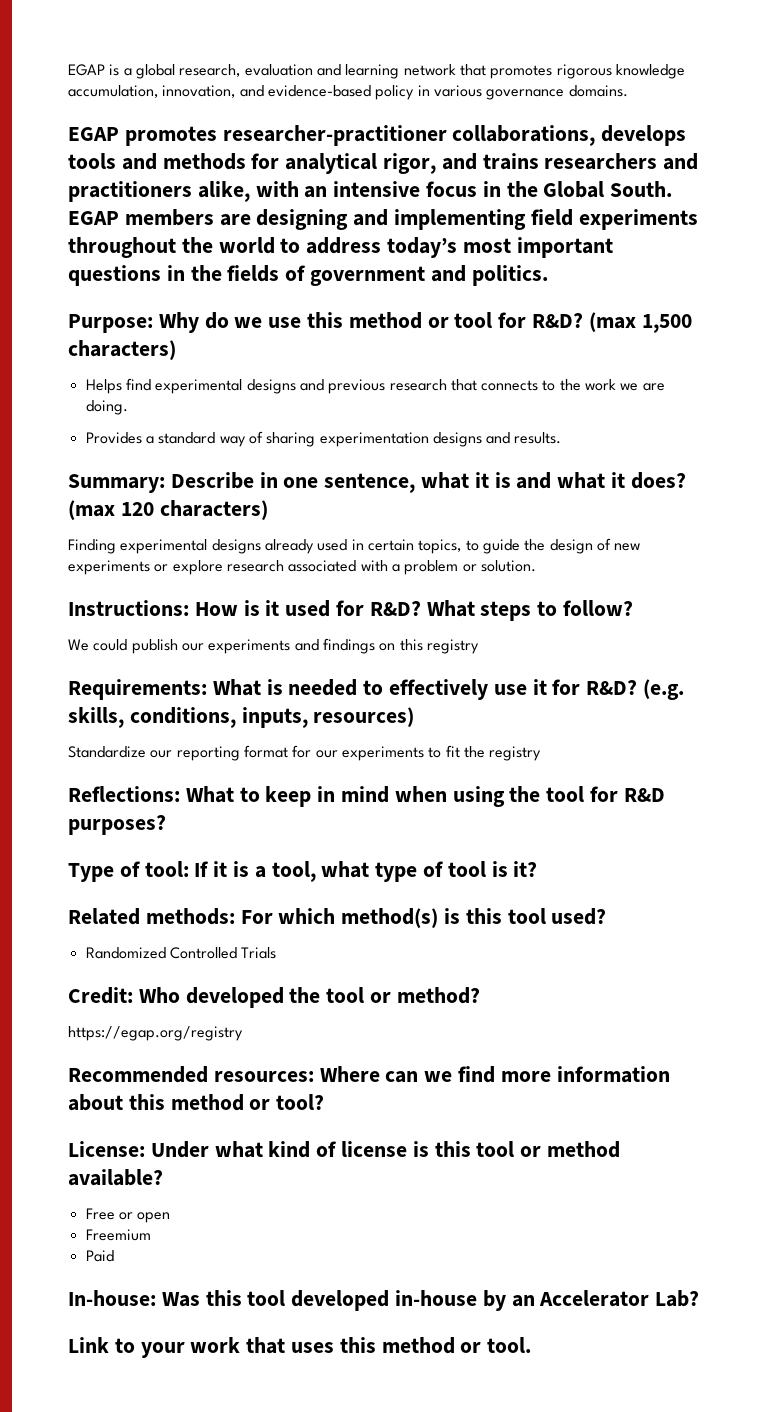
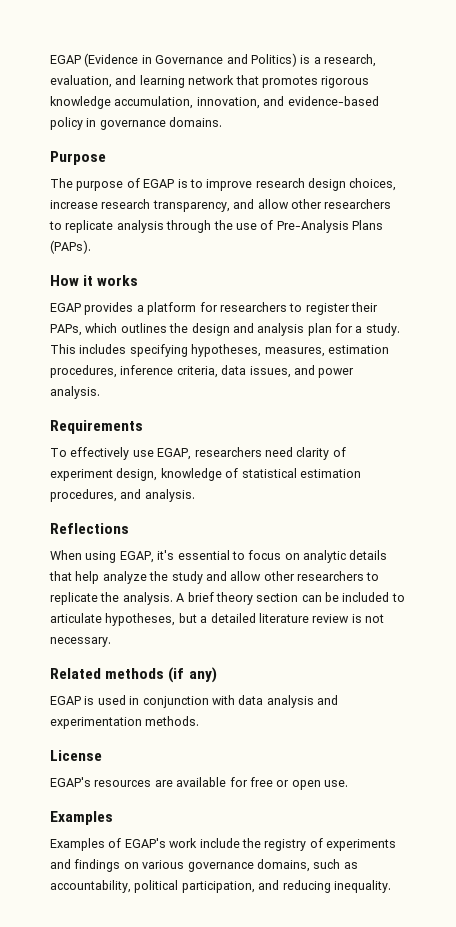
- EGAP is a global research, evaluation and learning network that promotes rigorous knowledge accumulation, innovation, and evidence-based policy in various governance domains.
+ EGAP (Evidence in Governance and Politics) is a research, evaluation, and learning network that promotes rigorous knowledge accumulation, innovation, and evidence-based policy in governance domains.
- EGAP promotes researcher-practitioner collaborations, develops tools and methods for analytical rigor, and trains researchers and practitioners alike, with an intensive focus in the Global South. EGAP members are designing and implementing field experiments throughout the world to address today’s most important questions in the fields of government and politics.
- Purpose: Why do we use this method or tool for R&D? (max 1,500 characters)
- Helps find experimental designs and previous research that connects to the work we are doing.
- Provides a standard way of sharing experimentation designs and results.
- Summary: Describe in one sentence, what it is and what it does? (max 120 characters)
- Finding experimental designs already used in certain topics, to guide the design of new experiments or explore research associated with a problem or solution.
- Instructions: How is it used for R&D? What steps to follow?
- We could publish our experiments and findings on this registry
- Requirements: What is needed to effectively use it for R&D? (e.g. skills, conditions, inputs, resources)
- Standardize our reporting format for our experiments to fit the registry
- Reflections: What to keep in mind when using the tool for R&D purposes?
- Type of tool: If it is a tool, what type of tool is it?
- Related methods: For which method(s) is this tool used?
- Randomized Controlled Trials
- Credit: Who developed the tool or method?
- https://egap.org/registry
- Recommended resources: Where can we find more information about this method or tool?
- License: Under what kind of license is this tool or method available?
- Free or open
- Freemium
- Paid
- In-house: Was this tool developed in-house by an Accelerator Lab?
- Link to your work that uses this method or tool.
+ Purpose
+ The purpose of EGAP is to improve research design choices, increase research transparency, and allow other researchers to replicate analysis through the use of Pre-Analysis Plans (PAPs).
+ How it works
+ EGAP provides a platform for researchers to register their PAPs, which outlines the design and analysis plan for a study. This includes specifying hypotheses, measures, estimation procedures, inference criteria, data issues, and power analysis.
+ Requirements
+ To effectively use EGAP, researchers need clarity of experiment design, knowledge of statistical estimation procedures, and analysis.
+ Reflections
+ When using EGAP, it's essential to focus on analytic details that help analyze the study and allow other researchers to replicate the analysis. A brief theory section can be included to articulate hypotheses, but a detailed literature review is not necessary.
+ Related methods (if any)
+ EGAP is used in conjunction with data analysis and experimentation methods.
+ License
+ EGAP's resources are available for free or open use.
+ Examples
+ Examples of EGAP's work include the registry of experiments and findings on various governance domains, such as accountability, political participation, and reducing inequality.

